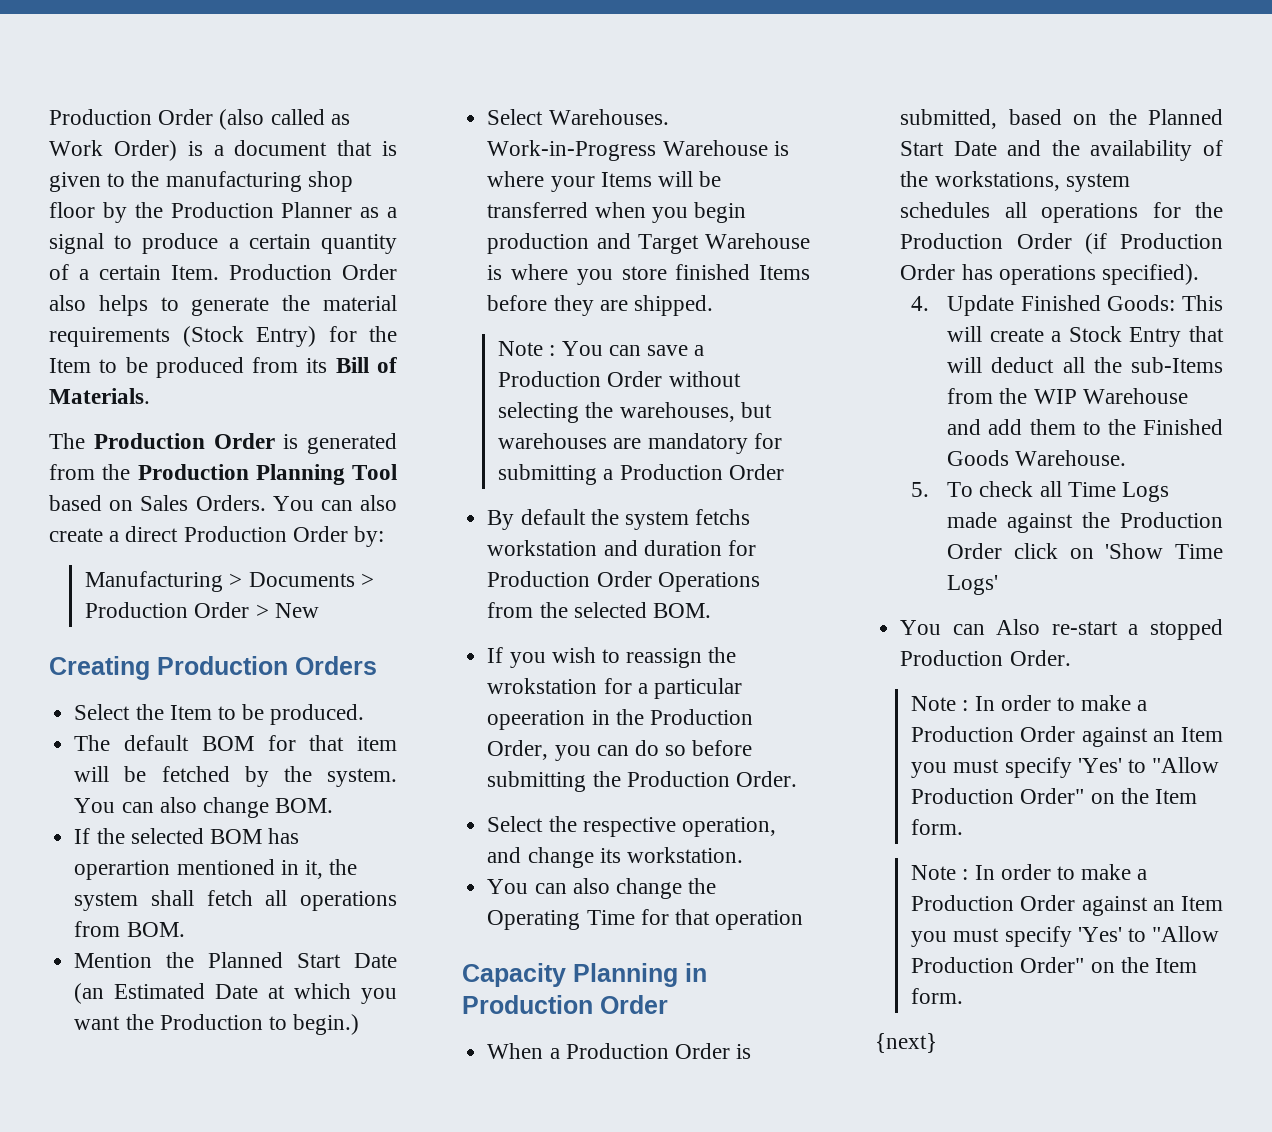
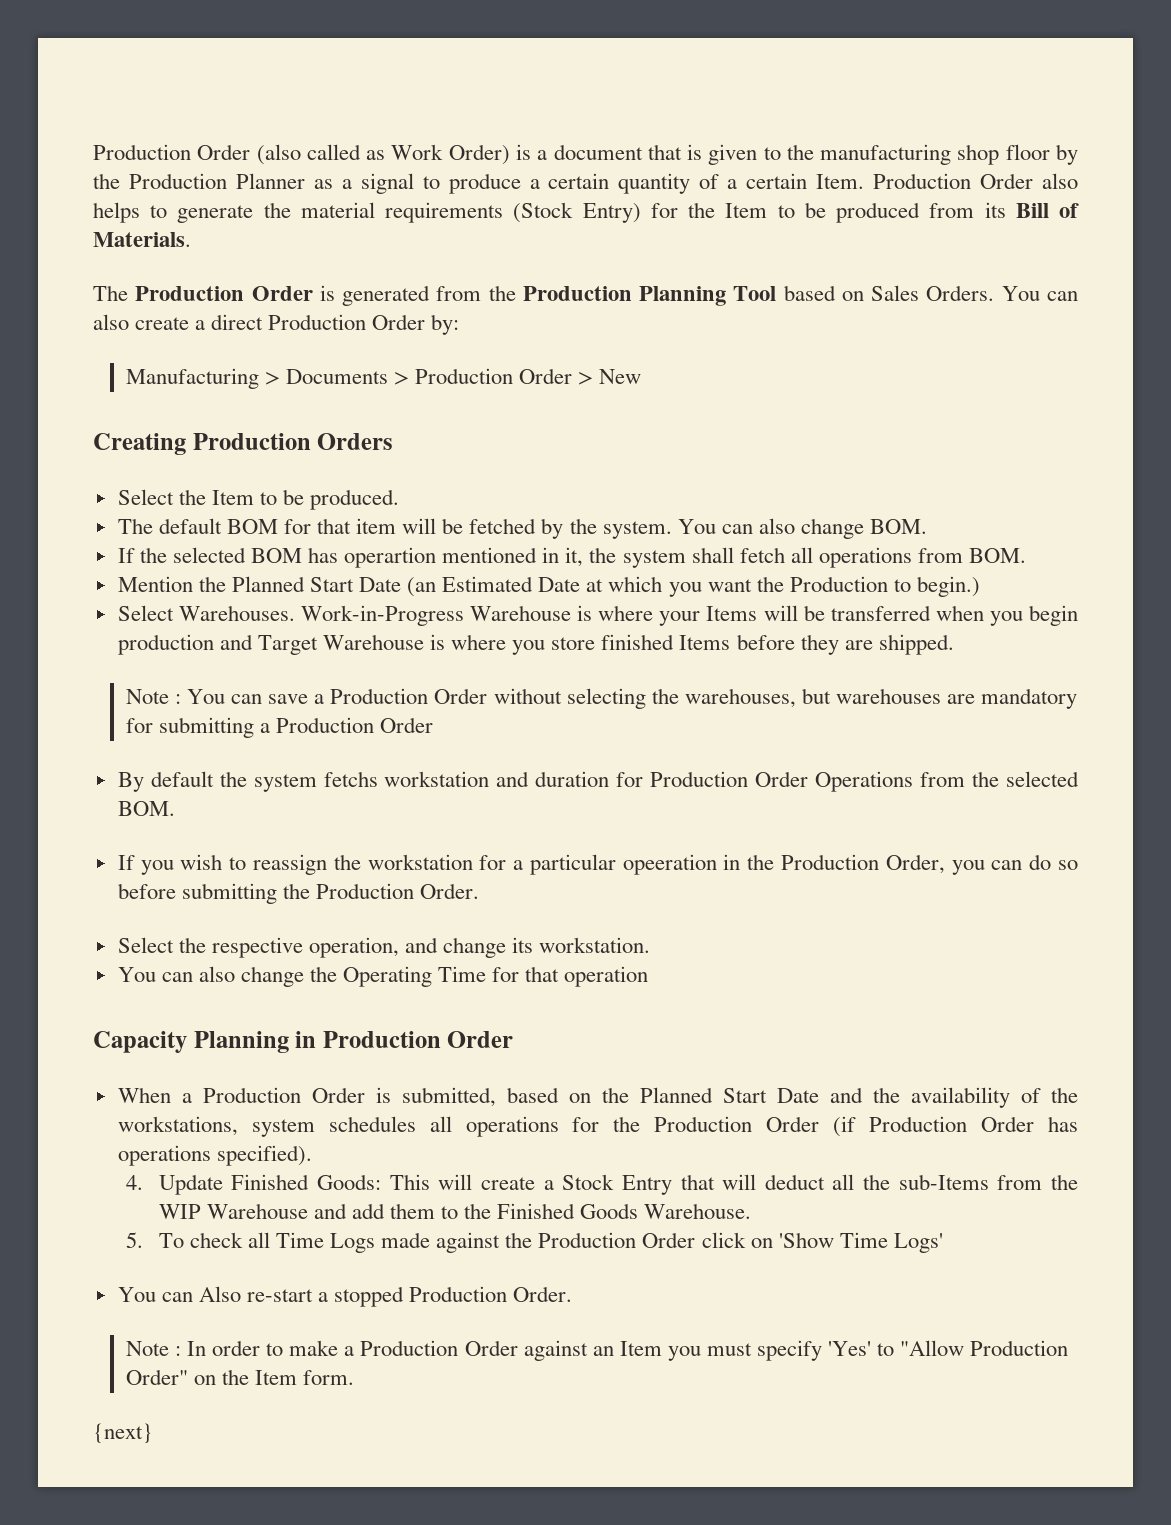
- If you wish to reassign the wrokstation for a particular opeeration in the Production Order, you can do so before submitting the Production Order.
+ If you wish to reassign the workstation for a particular opeeration in the Production Order, you can do so before submitting the Production Order.
  You can Also re-start a stopped Production Order.
- Note : In order to make a Production Order against an Item you must specify 'Yes' to "Allow Production Order" on the Item form.

